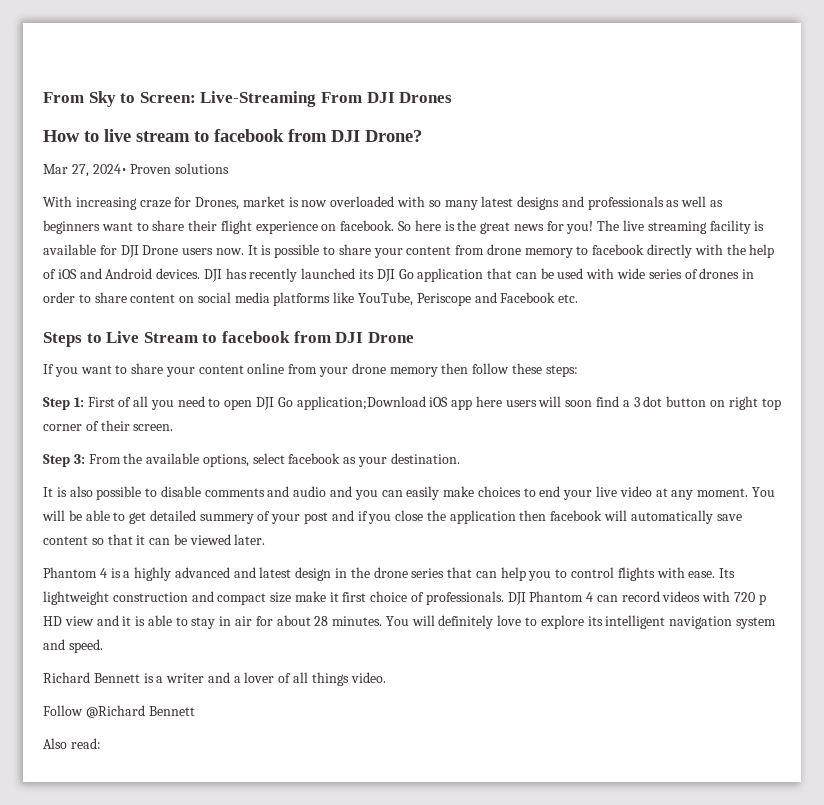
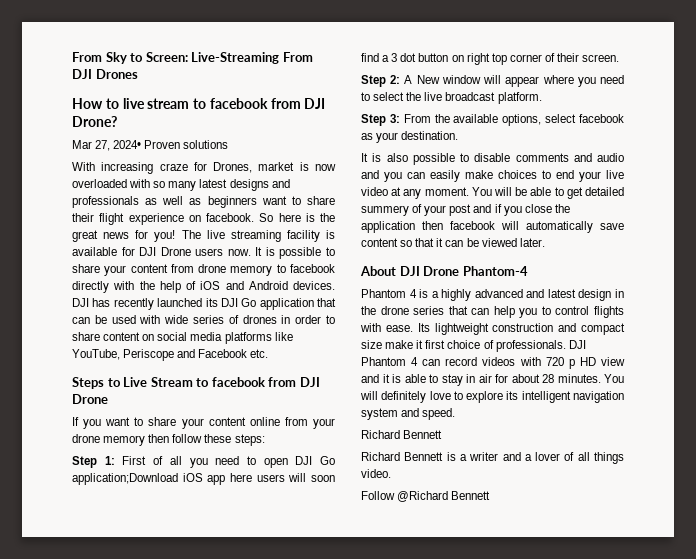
+ Step 2: A New window will appear where you need to select the live broadcast platform.
+ About DJI Drone Phantom-4
  You will definitely love to explore its intelligent navigation system and speed.
+ Richard Bennett
- Also read:

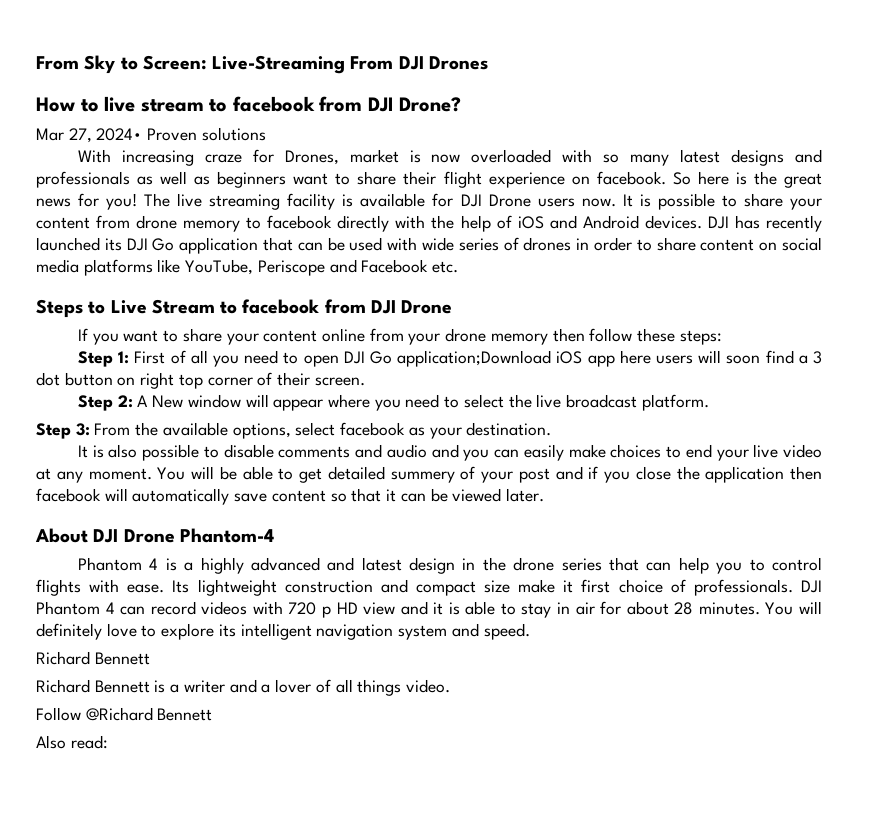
+ Also read:

